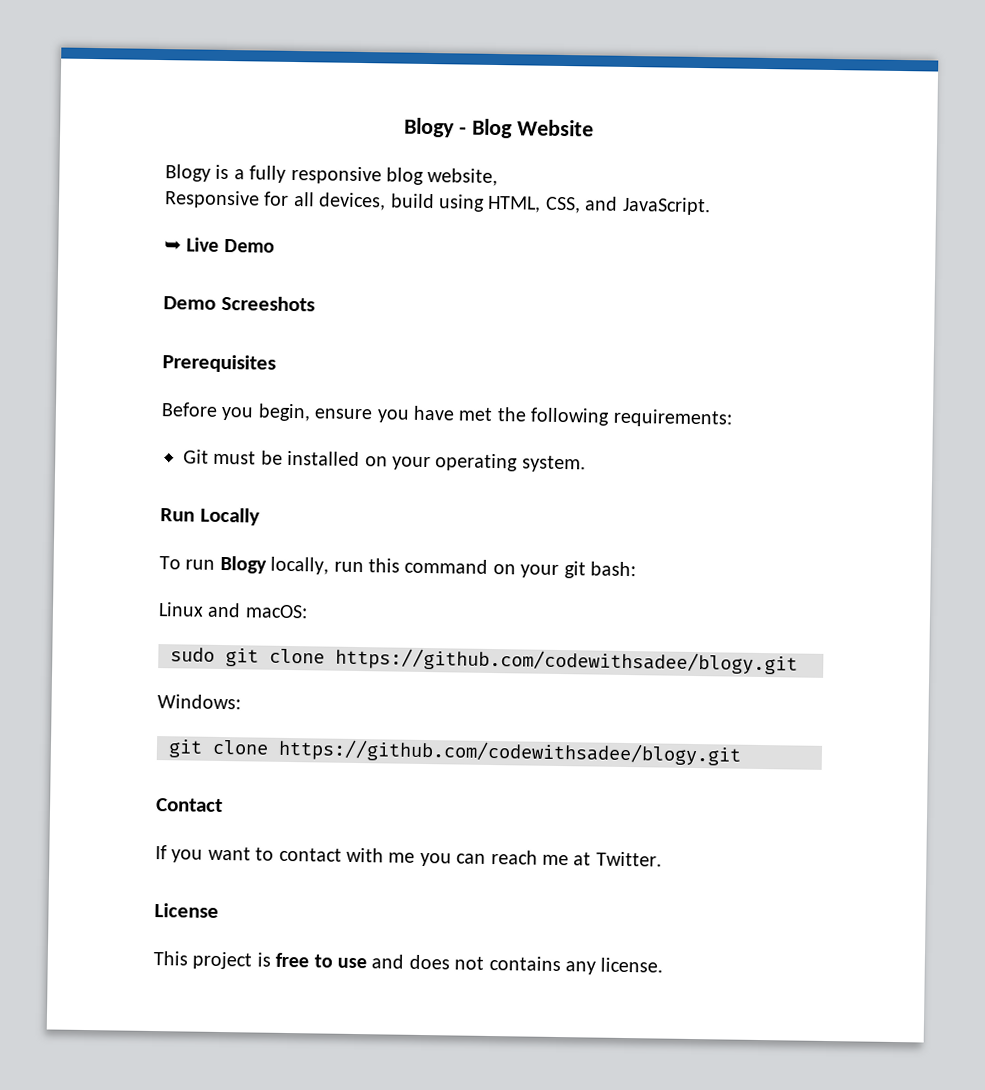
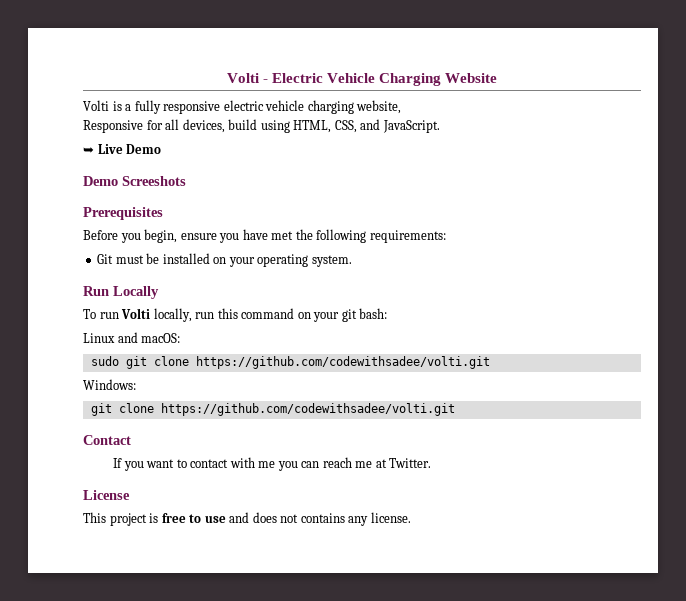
- Blogy - Blog Website
+ Volti - Electric Vehicle Charging Website
- Blogy is a fully responsive blog website,
+ Volti is a fully responsive electric vehicle charging website,
- To run Blogy locally, run this command on your git bash:
+ To run Volti locally, run this command on your git bash:
- sudo git clone https://github.com/codewithsadee/blogy.git
+ sudo git clone https://github.com/codewithsadee/volti.git
  Windows:
- git clone https://github.com/codewithsadee/blogy.git
+ git clone https://github.com/codewithsadee/volti.git

